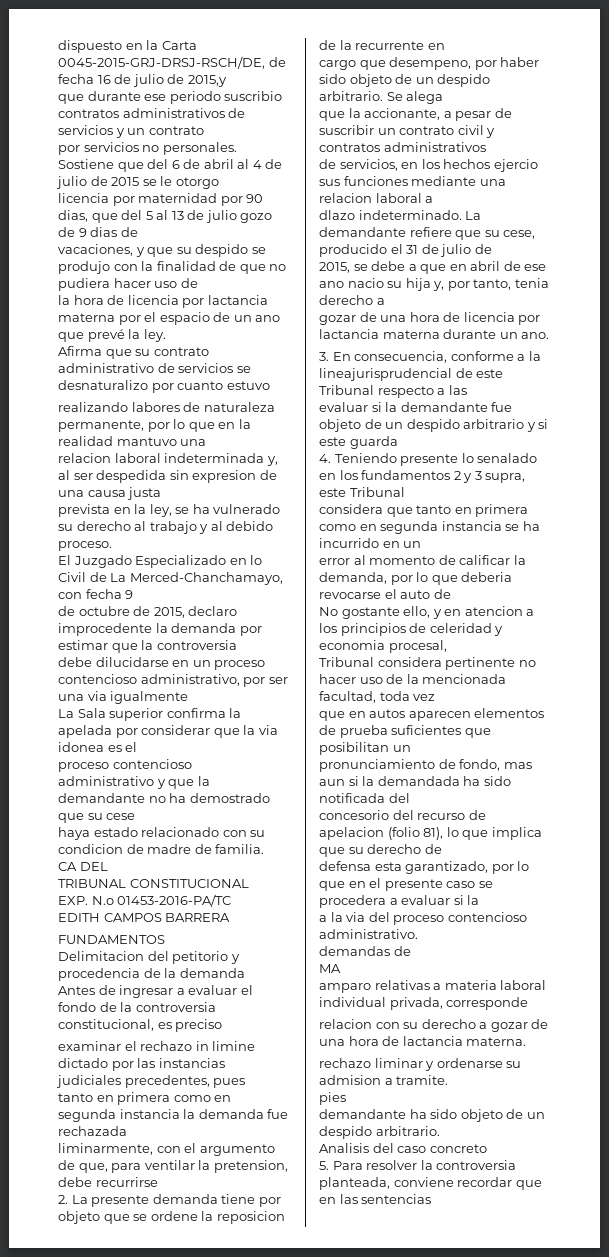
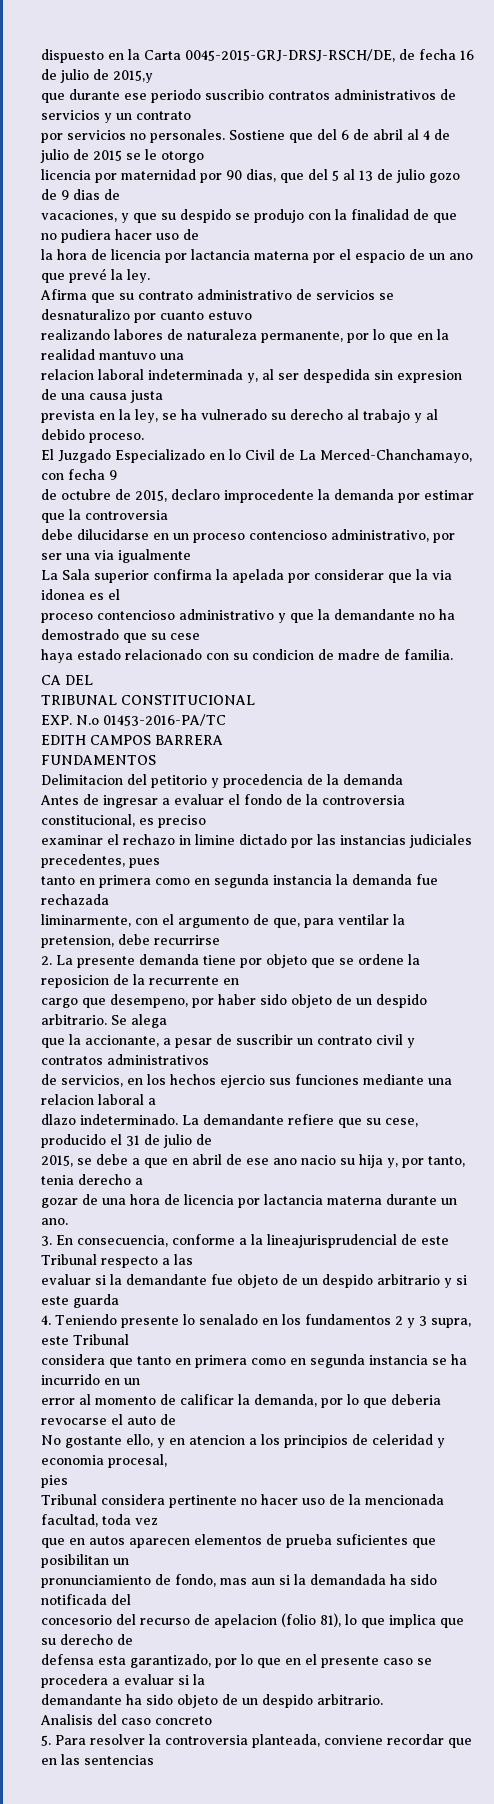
+ pies
- a la via del proceso contencioso administrativo.
- demandas de
- MA
- amparo relativas a materia laboral individual privada, corresponde
- relacion con su derecho a gozar de una hora de lactancia materna.
- rechazo liminar y ordenarse su admision a tramite.
- pies

